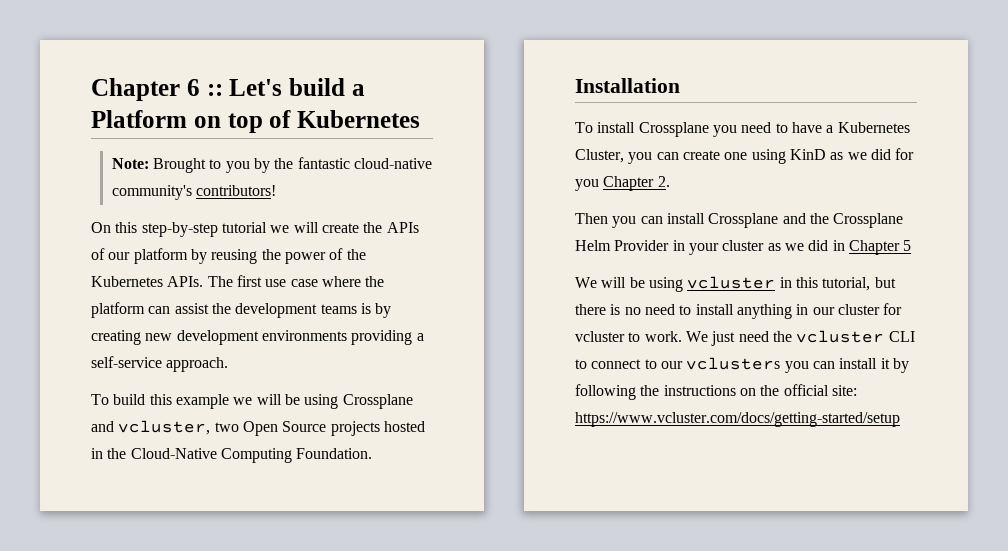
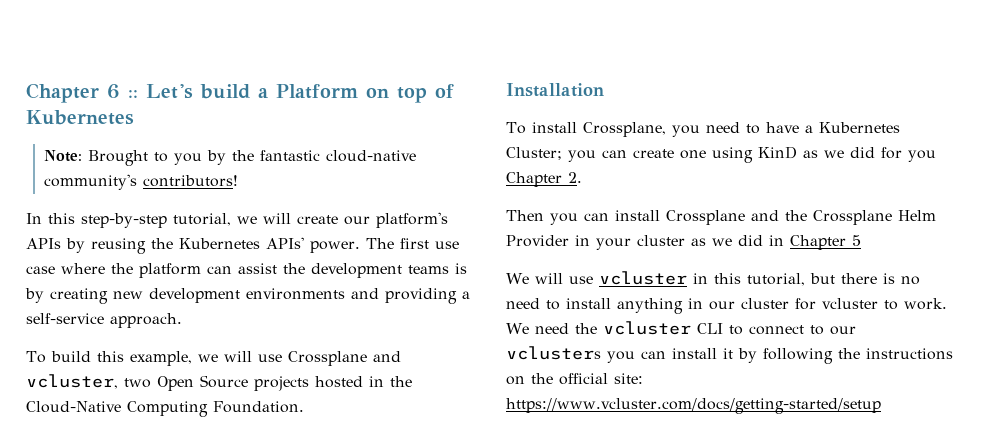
- On this step-by-step tutorial we will create the APIs of our platform by reusing the power of the Kubernetes APIs.
+ In this step-by-step tutorial, we will create our platform's APIs by reusing the Kubernetes APIs' power.
- The first use case where the platform can assist the development teams is by creating new development environments providing a self-service approach.
+ The first use case where the platform can assist the development teams is by creating new development environments and providing a self-service approach.
- To build this example we will be using Crossplane and vcluster, two Open Source projects hosted in the Cloud-Native Computing Foundation.
+ To build this example, we will use Crossplane and vcluster, two Open Source projects hosted in the Cloud-Native Computing Foundation.
- To install Crossplane you need to have a Kubernetes Cluster, you can create one using KinD as we did for you Chapter 2.
+ To install Crossplane, you need to have a Kubernetes Cluster; you can create one using KinD as we did for you Chapter 2.
- We will be using vcluster in this tutorial, but there is no need to install anything in our cluster for vcluster to work.
+ We will use vcluster in this tutorial, but there is no need to install anything in our cluster for vcluster to work.
- We just need the vcluster CLI to connect to our vclusters you can install it by following the instructions on the official site: https://www.vcluster.com/docs/getting-started/setup
+ We need the vcluster CLI to connect to our vclusters you can install it by following the instructions on the official site: https://www.vcluster.com/docs/getting-started/setup

